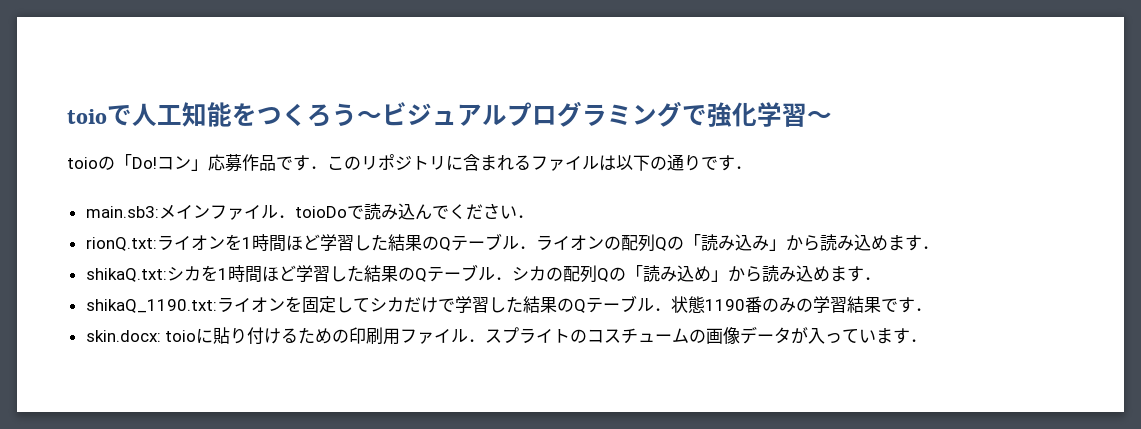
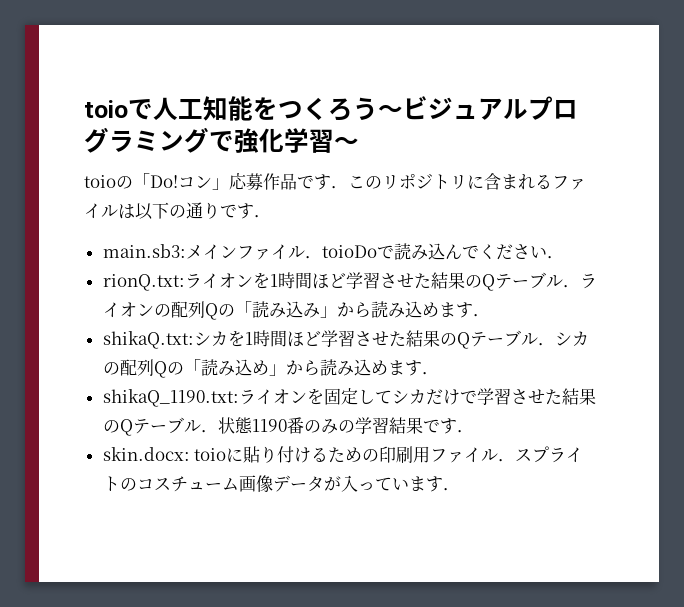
- rionQ.txt:ライオンを1時間ほど学習した結果のQテーブル．ライオンの配列Qの「読み込み」から読み込めます．
+ rionQ.txt:ライオンを1時間ほど学習させた結果のQテーブル．ライオンの配列Qの「読み込み」から読み込めます．
- shikaQ.txt:シカを1時間ほど学習した結果のQテーブル．シカの配列Qの「読み込め」から読み込めます．
+ shikaQ.txt:シカを1時間ほど学習させた結果のQテーブル．シカの配列Qの「読み込め」から読み込めます．
- shikaQ_1190.txt:ライオンを固定してシカだけで学習した結果のQテーブル．状態1190番のみの学習結果です．
+ shikaQ_1190.txt:ライオンを固定してシカだけで学習させた結果のQテーブル．状態1190番のみの学習結果です．
- skin.docx: toioに貼り付けるための印刷用ファイル．スプライトのコスチュームの画像データが入っています．
+ skin.docx: toioに貼り付けるための印刷用ファイル．スプライトのコスチューム画像データが入っています．

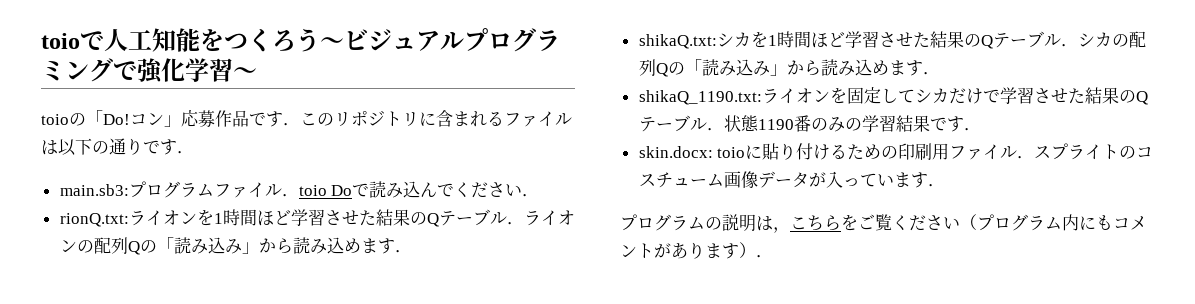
- main.sb3:メインファイル．toioDoで読み込んでください．
+ main.sb3:プログラムファイル．toio Doで読み込んでください．
- shikaQ.txt:シカを1時間ほど学習させた結果のQテーブル．シカの配列Qの「読み込め」から読み込めます．
+ shikaQ.txt:シカを1時間ほど学習させた結果のQテーブル．シカの配列Qの「読み込み」から読み込めます．
+ プログラムの説明は，こちらをご覧ください（プログラム内にもコメントがあります）．

